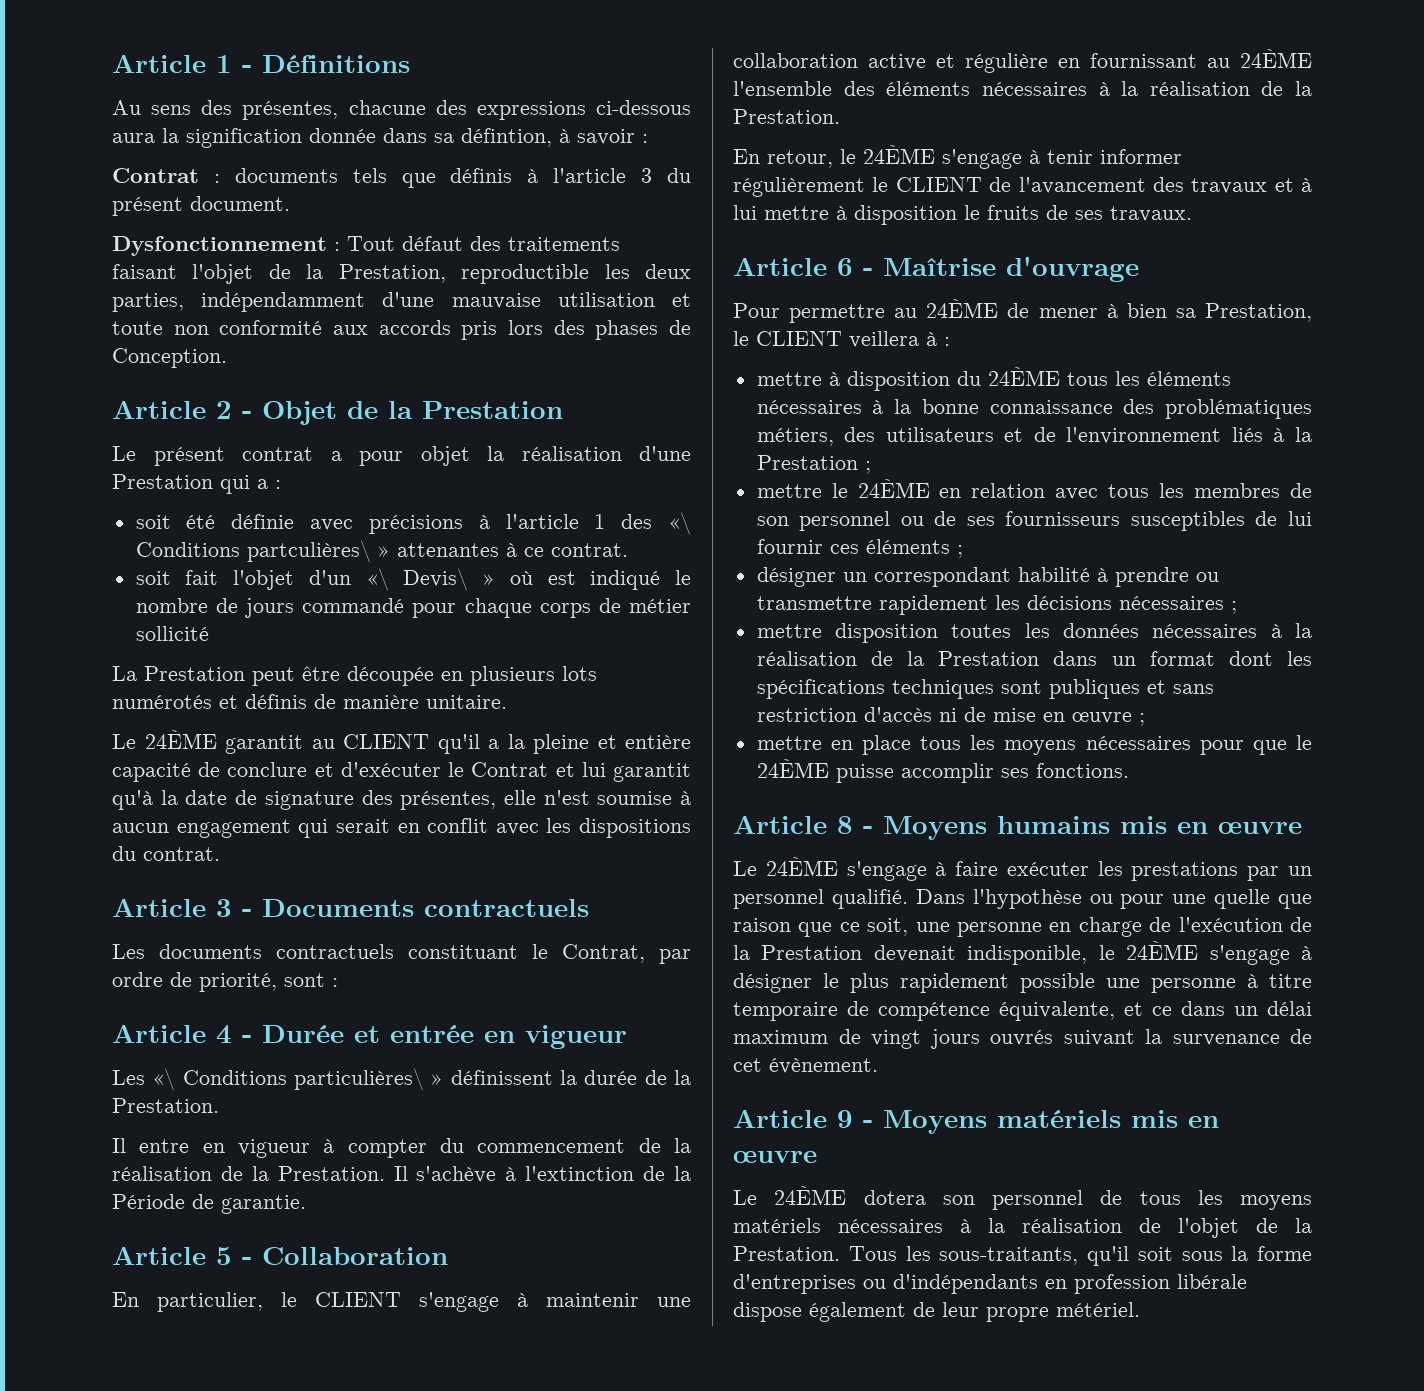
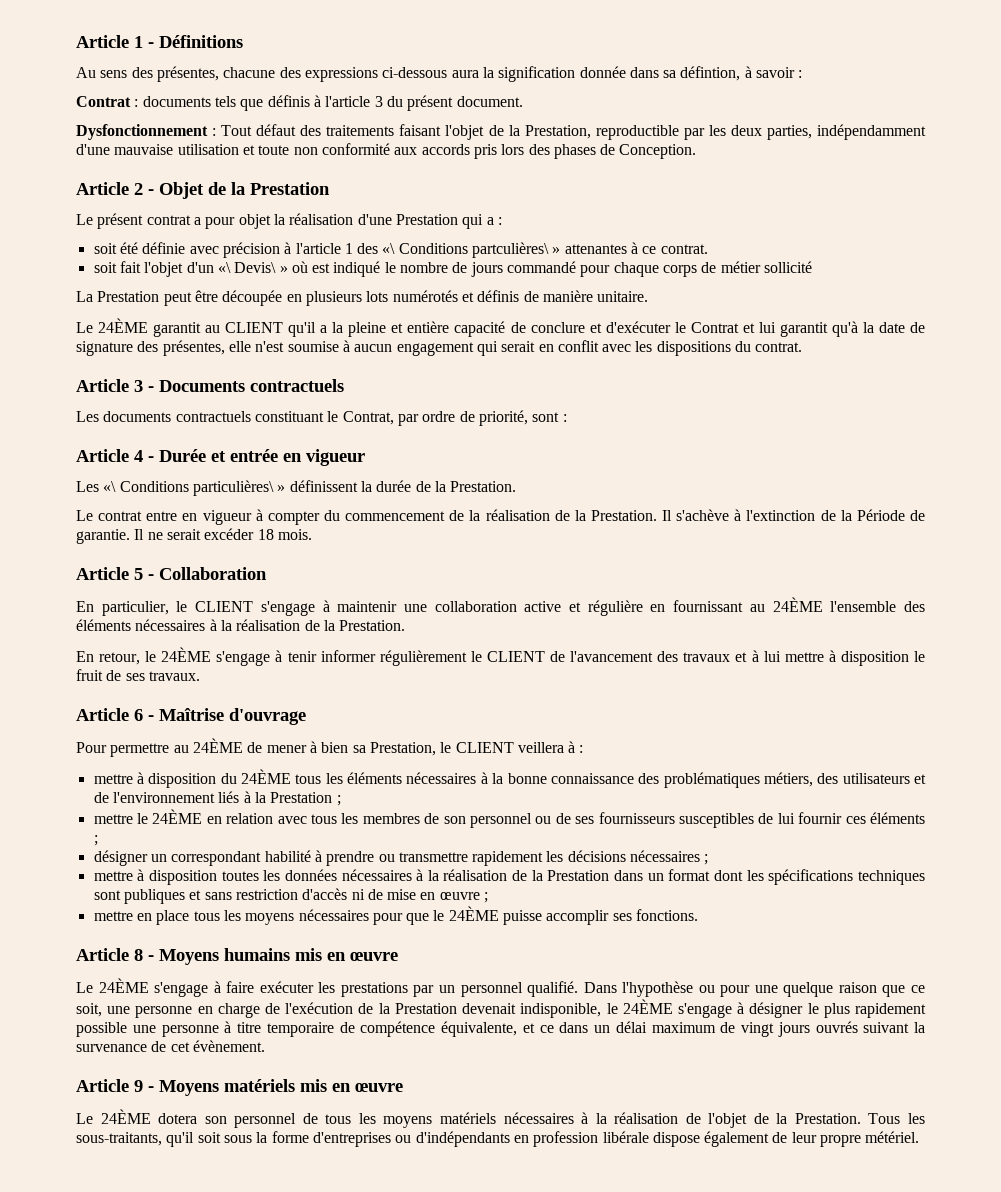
- Dysfonctionnement : Tout défaut des traitements faisant l'objet de la Prestation, reproductible les deux parties, indépendamment d'une mauvaise utilisation et toute non conformité aux accords pris lors des phases de Conception.
+ Dysfonctionnement : Tout défaut des traitements faisant l'objet de la Prestation, reproductible par les deux parties, indépendamment d'une mauvaise utilisation et toute non conformité aux accords pris lors des phases de Conception.
- soit été définie avec précisions à l'article 1 des «\ Conditions partculières\ » attenantes à ce contrat.
+ soit été définie avec précision à l'article 1 des «\ Conditions partculières\ » attenantes à ce contrat.
- Il entre en vigueur à compter du commencement de la réalisation de la Prestation.
+ Le contrat entre en vigueur à compter du commencement de la réalisation de la Prestation.
+ Il ne serait excéder 18 mois.
- En retour, le 24ÈME s'engage à tenir informer régulièrement le CLIENT de l'avancement des travaux et à lui mettre à disposition le fruits de ses travaux.
+ En retour, le 24ÈME s'engage à tenir informer régulièrement le CLIENT de l'avancement des travaux et à lui mettre à disposition le fruit de ses travaux.
- mettre disposition toutes les données nécessaires à la réalisation de la Prestation dans un format dont les spécifications techniques sont publiques et sans restriction d'accès ni de mise en œuvre ;
+ mettre à disposition toutes les données nécessaires à la réalisation de la Prestation dans un format dont les spécifications techniques sont publiques et sans restriction d'accès ni de mise en œuvre ;
- Dans l'hypothèse ou pour une quelle que raison que ce soit, une personne en charge de l'exécution de la Prestation devenait indisponible, le 24ÈME s'engage à désigner le plus rapidement possible une personne à titre temporaire de compétence équivalente, et ce dans un délai maximum de vingt jours ouvrés suivant la survenance de cet évènement.
+ Dans l'hypothèse ou pour une quelque raison que ce soit, une personne en charge de l'exécution de la Prestation devenait indisponible, le 24ÈME s'engage à désigner le plus rapidement possible une personne à titre temporaire de compétence équivalente, et ce dans un délai maximum de vingt jours ouvrés suivant la survenance de cet évènement.

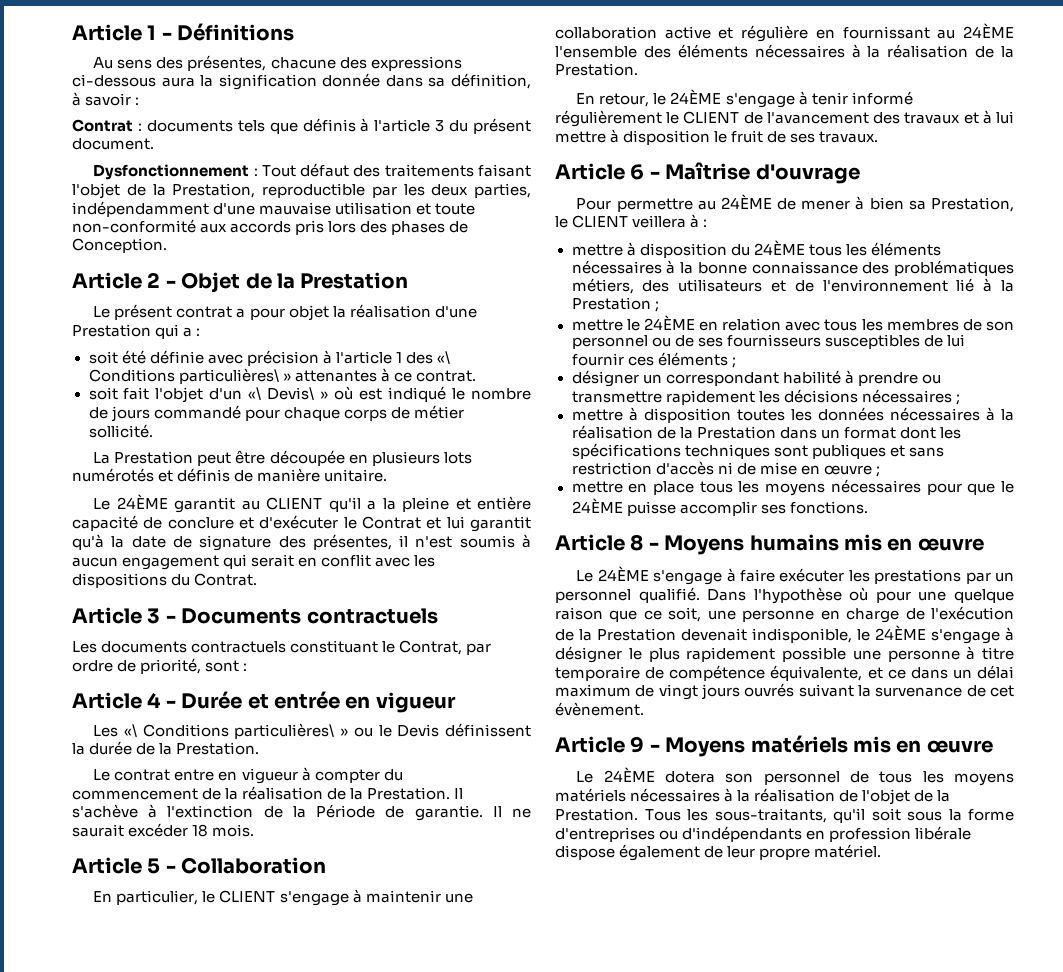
- Au sens des présentes, chacune des expressions ci-dessous aura la signification donnée dans sa défintion, à savoir :
+ Au sens des présentes, chacune des expressions ci-dessous aura la signification donnée dans sa définition, à savoir :
- Dysfonctionnement : Tout défaut des traitements faisant l'objet de la Prestation, reproductible par les deux parties, indépendamment d'une mauvaise utilisation et toute non conformité aux accords pris lors des phases de Conception.
+ Dysfonctionnement : Tout défaut des traitements faisant l'objet de la Prestation, reproductible par les deux parties, indépendamment d'une mauvaise utilisation et toute non-conformité aux accords pris lors des phases de Conception.
- soit été définie avec précision à l'article 1 des «\ Conditions partculières\ » attenantes à ce contrat.
+ soit été définie avec précision à l'article 1 des «\ Conditions particulières\ » attenantes à ce contrat.
- soit fait l'objet d'un «\ Devis\ » où est indiqué le nombre de jours commandé pour chaque corps de métier sollicité
+ soit fait l'objet d'un «\ Devis\ » où est indiqué le nombre de jours commandé pour chaque corps de métier sollicité.
- Le 24ÈME garantit au CLIENT qu'il a la pleine et entière capacité de conclure et d'exécuter le Contrat et lui garantit qu'à la date de signature des présentes, elle n'est soumise à aucun engagement qui serait en conflit avec les dispositions du contrat.
+ Le 24ÈME garantit au CLIENT qu'il a la pleine et entière capacité de conclure et d'exécuter le Contrat et lui garantit qu'à la date de signature des présentes, il n'est soumis à aucun engagement qui serait en conflit avec les dispositions du Contrat.
- Les «\ Conditions particulières\ » définissent la durée de la Prestation.
+ Les «\ Conditions particulières\ » ou le Devis définissent la durée de la Prestation.
- Il ne serait excéder 18 mois.
+ Il ne saurait excéder 18 mois.
- En retour, le 24ÈME s'engage à tenir informer régulièrement le CLIENT de l'avancement des travaux et à lui mettre à disposition le fruit de ses travaux.
+ En retour, le 24ÈME s'engage à tenir informé régulièrement le CLIENT de l'avancement des travaux et à lui mettre à disposition le fruit de ses travaux.
- mettre à disposition du 24ÈME tous les éléments nécessaires à la bonne connaissance des problématiques métiers, des utilisateurs et de l'environnement liés à la Prestation ;
+ mettre à disposition du 24ÈME tous les éléments nécessaires à la bonne connaissance des problématiques métiers, des utilisateurs et de l'environnement lié à la Prestation ;
- Dans l'hypothèse ou pour une quelque raison que ce soit, une personne en charge de l'exécution de la Prestation devenait indisponible, le 24ÈME s'engage à désigner le plus rapidement possible une personne à titre temporaire de compétence équivalente, et ce dans un délai maximum de vingt jours ouvrés suivant la survenance de cet évènement.
+ Dans l'hypothèse où pour une quelque raison que ce soit, une personne en charge de l'exécution de la Prestation devenait indisponible, le 24ÈME s'engage à désigner le plus rapidement possible une personne à titre temporaire de compétence équivalente, et ce dans un délai maximum de vingt jours ouvrés suivant la survenance de cet évènement.
- Tous les sous-traitants, qu'il soit sous la forme d'entreprises ou d'indépendants en profession libérale dispose également de leur propre métériel.
+ Tous les sous-traitants, qu'il soit sous la forme d'entreprises ou d'indépendants en profession libérale dispose également de leur propre matériel.

